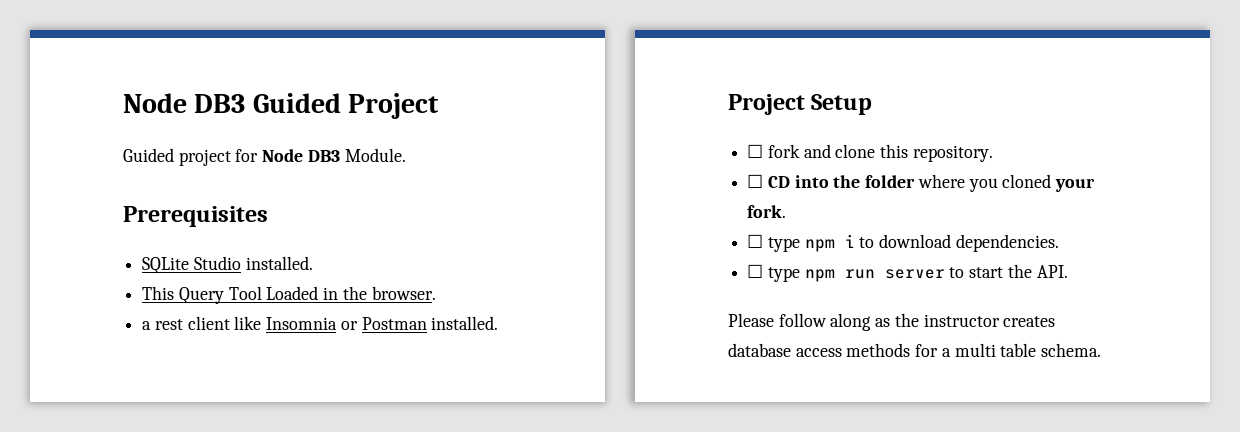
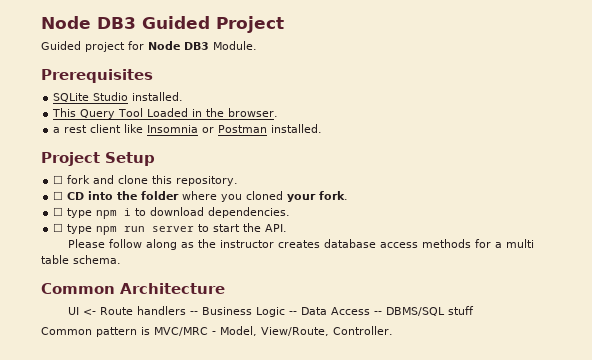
+ Common Architecture
+ UI <- Route handlers -- Business Logic -- Data Access -- DBMS/SQL stuff
+ Common pattern is MVC/MRC - Model, View/Route, Controller.

